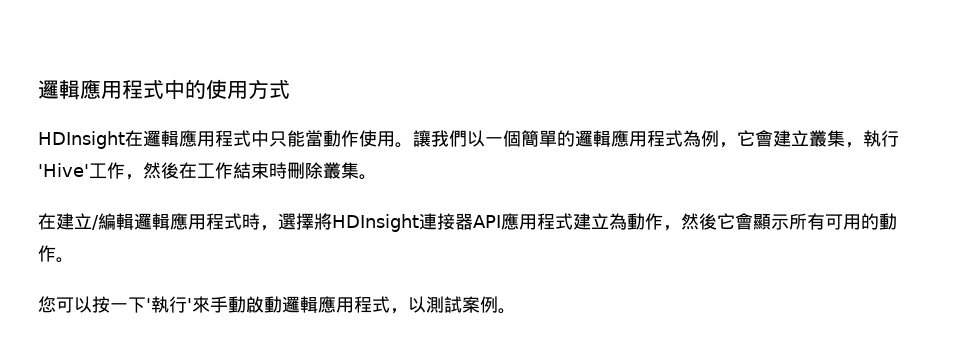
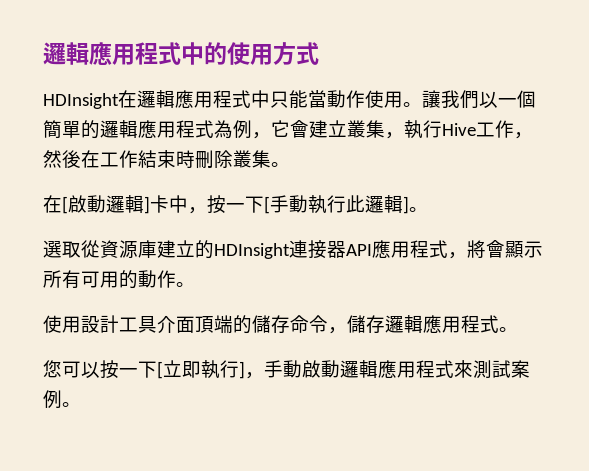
- 讓我們以一個簡單的邏輯應用程式為例，它會建立叢集，執行'Hive'工作，然後在工作結束時刪除叢集。
+ 讓我們以一個簡單的邏輯應用程式為例，它會建立叢集，執行Hive工作，然後在工作結束時刪除叢集。
- 在建立/編輯邏輯應用程式時，選擇將HDInsight連接器API應用程式建立為動作，然後它會顯示所有可用的動作。
+ 在[啟動邏輯]卡中，按一下[手動執行此邏輯]。
+ 選取從資源庫建立的HDInsight連接器API應用程式，將會顯示所有可用的動作。
+ 使用設計工具介面頂端的儲存命令，儲存邏輯應用程式。
- 您可以按一下'執行'來手動啟動邏輯應用程式，以測試案例。
+ 您可以按一下[立即執行]，手動啟動邏輯應用程式來測試案例。

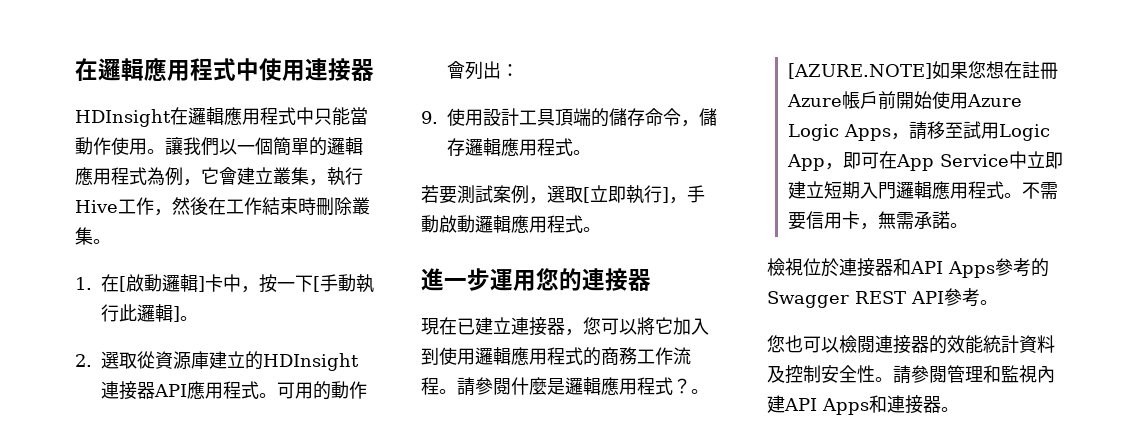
- 邏輯應用程式中的使用方式
+ 在邏輯應用程式中使用連接器
- 在[啟動邏輯]卡中，按一下[手動執行此邏輯]。
+ 1.在[啟動邏輯]卡中，按一下[手動執行此邏輯]。
- 選取從資源庫建立的HDInsight連接器API應用程式，將會顯示所有可用的動作。
- 使用設計工具介面頂端的儲存命令，儲存邏輯應用程式。
+ 2.選取從資源庫建立的HDInsight連接器API應用程式。可用的動作會列出：
+ 9.使用設計工具頂端的儲存命令，儲存邏輯應用程式。
- 您可以按一下[立即執行]，手動啟動邏輯應用程式來測試案例。
+ 若要測試案例，選取[立即執行]，手動啟動邏輯應用程式。
+ 進一步運用您的連接器
+ 現在已建立連接器，您可以將它加入到使用邏輯應用程式的商務工作流程。請參閱什麼是邏輯應用程式？。
+ [AZURE.NOTE]如果您想在註冊Azure帳戶前開始使用Azure Logic Apps，請移至試用Logic App，即可在App Service中立即建立短期入門邏輯應用程式。不需要信用卡，無需承諾。
+ 檢視位於連接器和API Apps參考的Swagger REST API參考。
+ 您也可以檢閱連接器的效能統計資料及控制安全性。請參閱管理和監視內建API Apps和連接器。

